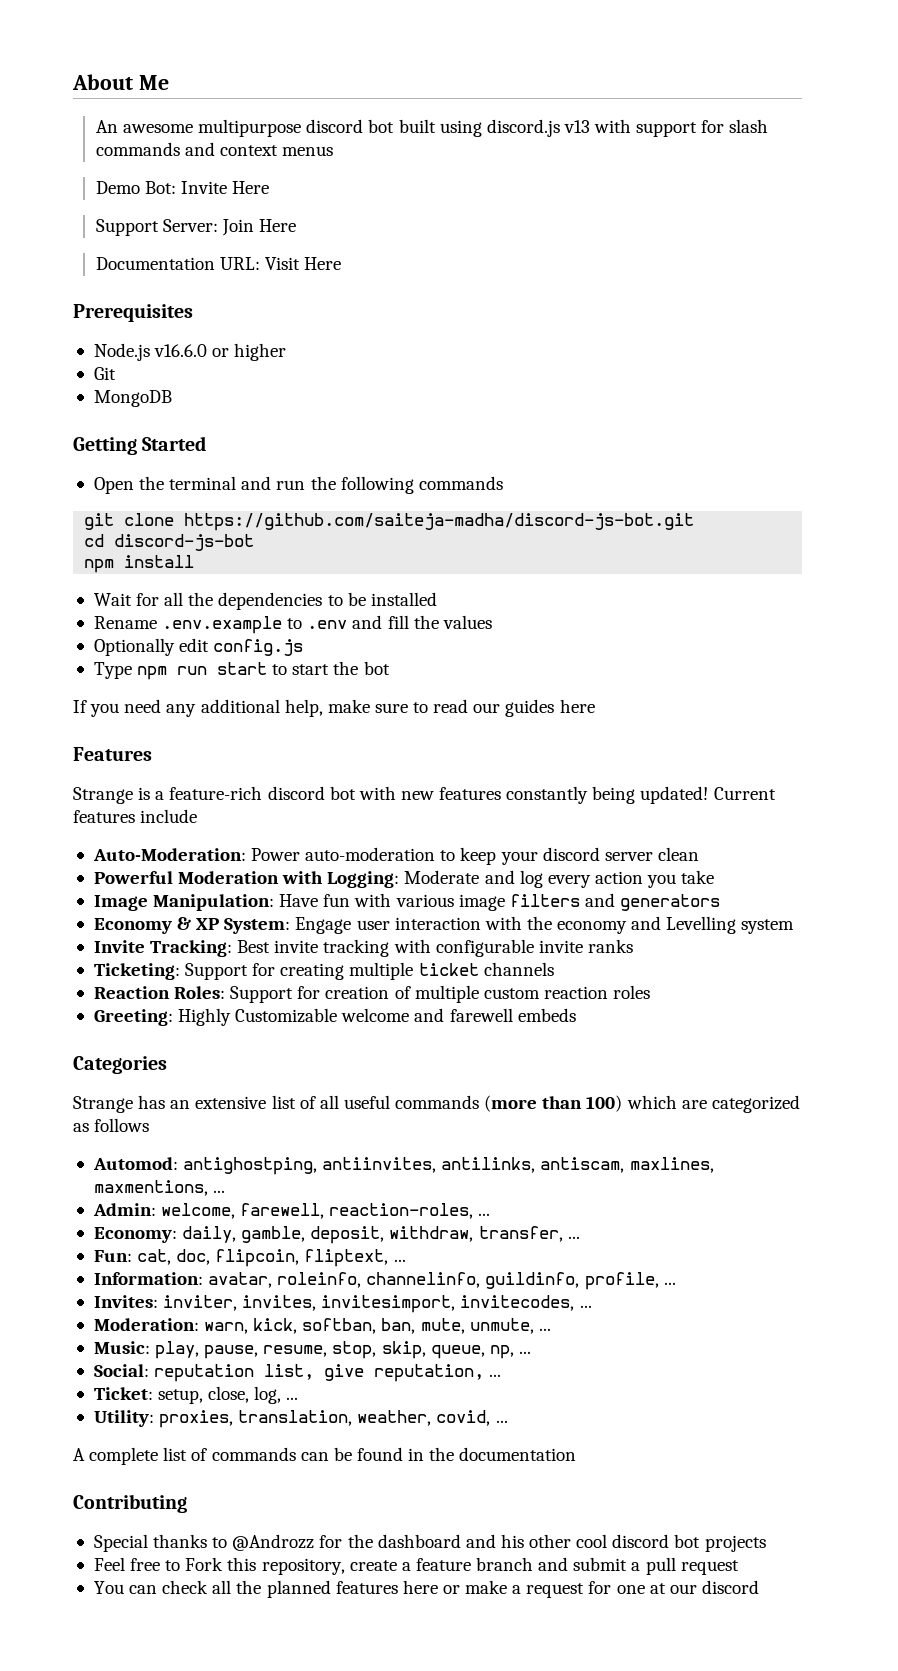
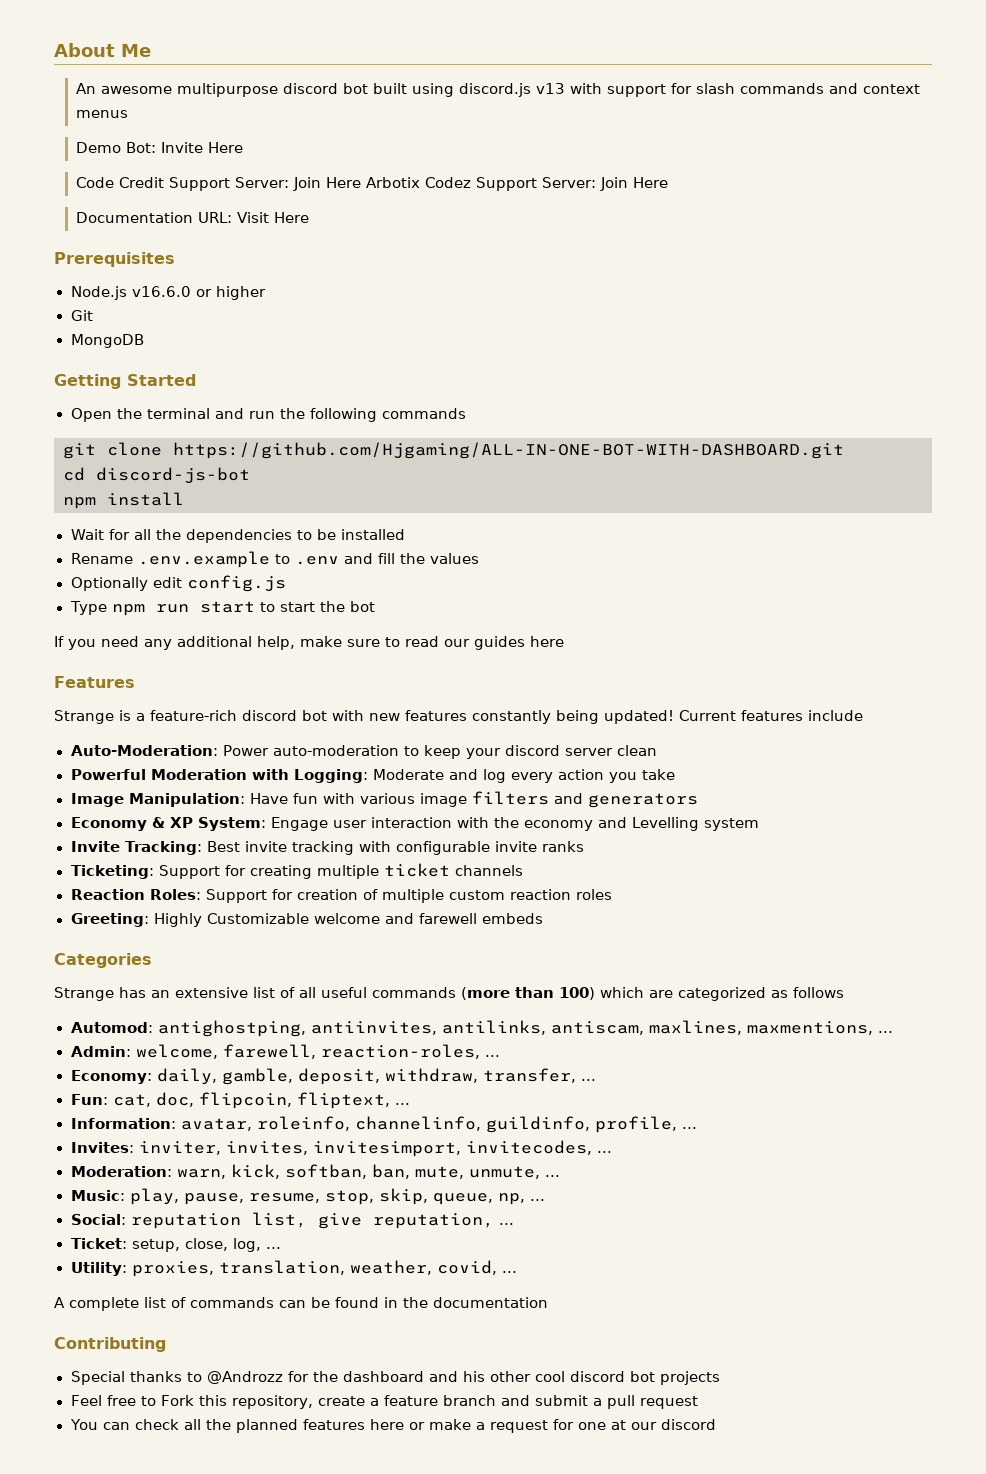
- Support Server: Join Here
+ Code Credit Support Server: Join Here Arbotix Codez Support Server: Join Here
- git clone https://github.com/saiteja-madha/discord-js-bot.git
+ git clone https://github.com/Hjgaming/ALL-IN-ONE-BOT-WITH-DASHBOARD.git

